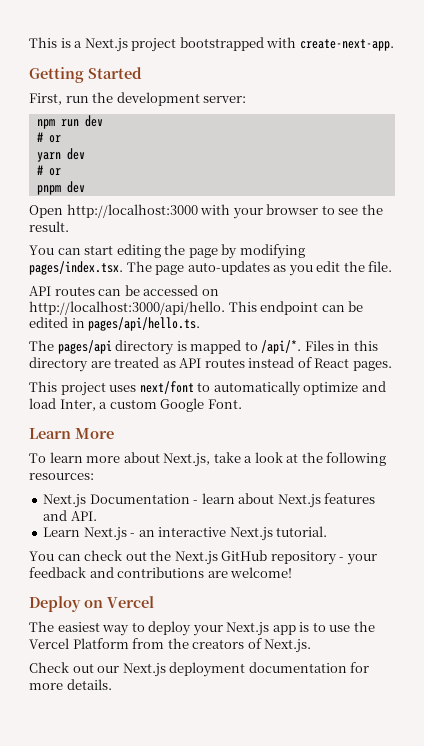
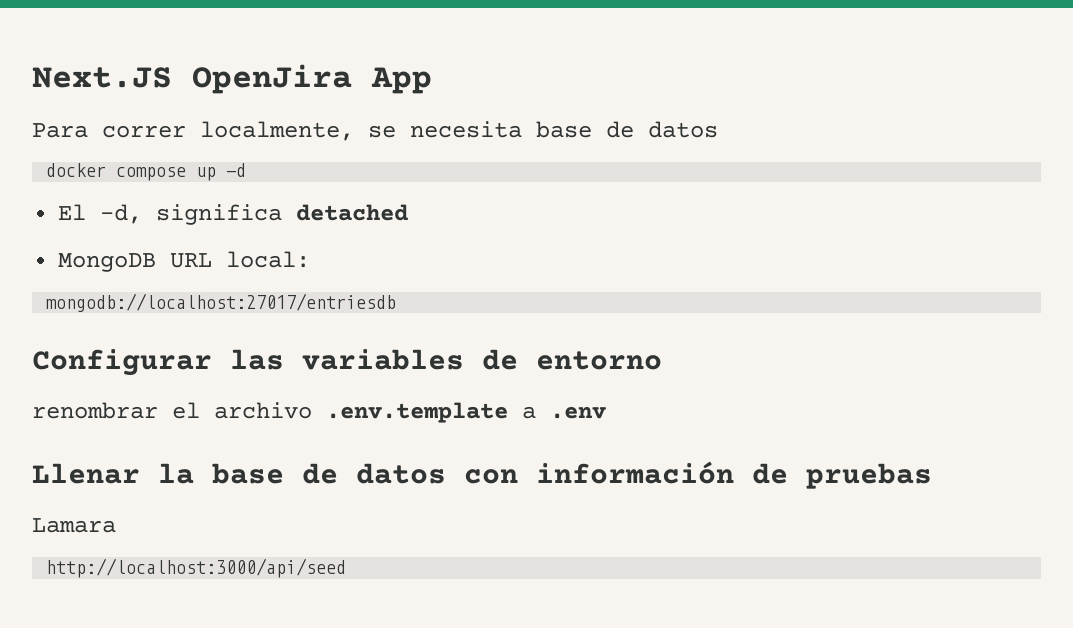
- This is a Next.js project bootstrapped with create-next-app.
- Getting Started
- First, run the development server:
- npm run dev
- # or
- yarn dev
- # or
- pnpm dev
- Open http://localhost:3000 with your browser to see the result.
- You can start editing the page by modifying pages/index.tsx. The page auto-updates as you edit the file.
- API routes can be accessed on http://localhost:3000/api/hello. This endpoint can be edited in pages/api/hello.ts.
- The pages/api directory is mapped to /api/*. Files in this directory are treated as API routes instead of React pages.
- This project uses next/font to automatically optimize and load Inter, a custom Google Font.
- Learn More
- To learn more about Next.js, take a look at the following resources:
- Next.js Documentation - learn about Next.js features and API.
- Learn Next.js - an interactive Next.js tutorial.
- You can check out the Next.js GitHub repository - your feedback and contributions are welcome!
- Deploy on Vercel
- The easiest way to deploy your Next.js app is to use the Vercel Platform from the creators of Next.js.
- Check out our Next.js deployment documentation for more details.
+ Next.JS OpenJira App
+ Para correr localmente, se necesita base de datos
+ docker compose up -d
+ El -d, significa detached
+ MongoDB URL local:
+ mongodb://localhost:27017/entriesdb
+ Configurar las variables de entorno
+ renombrar el archivo .env.template a .env
+ Llenar la base de datos con información de pruebas
+ Lamara
+ http://localhost:3000/api/seed

